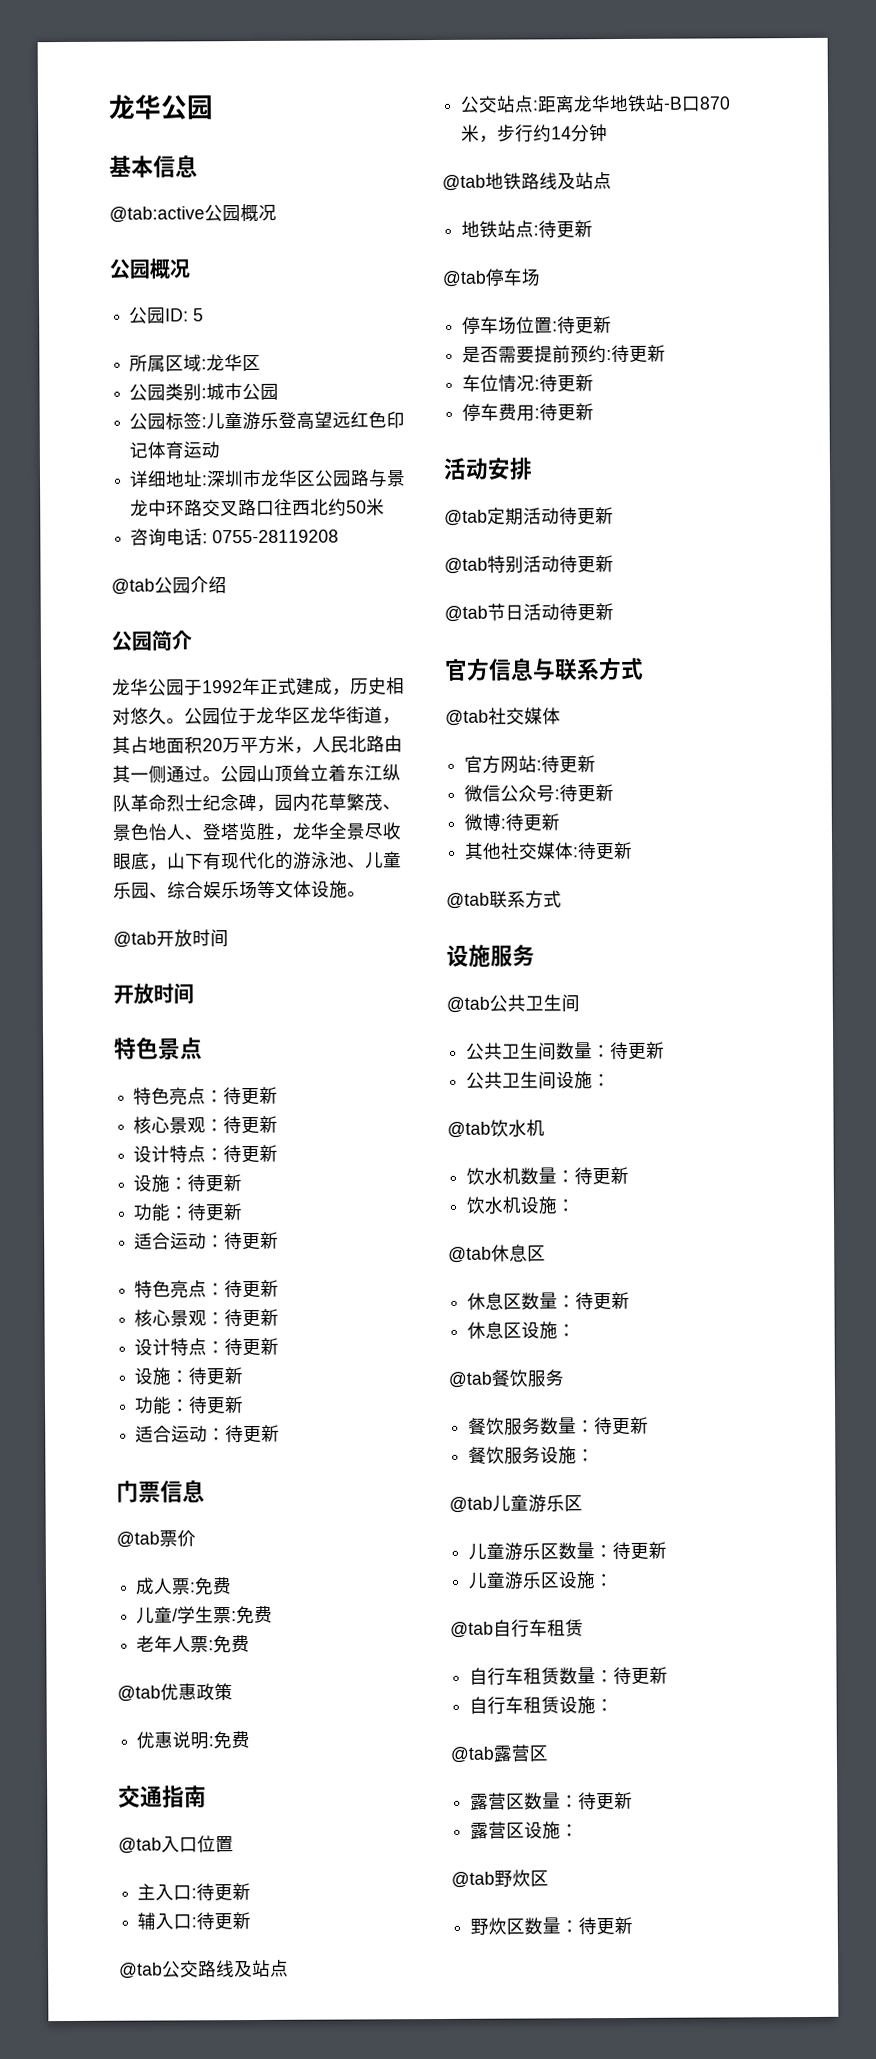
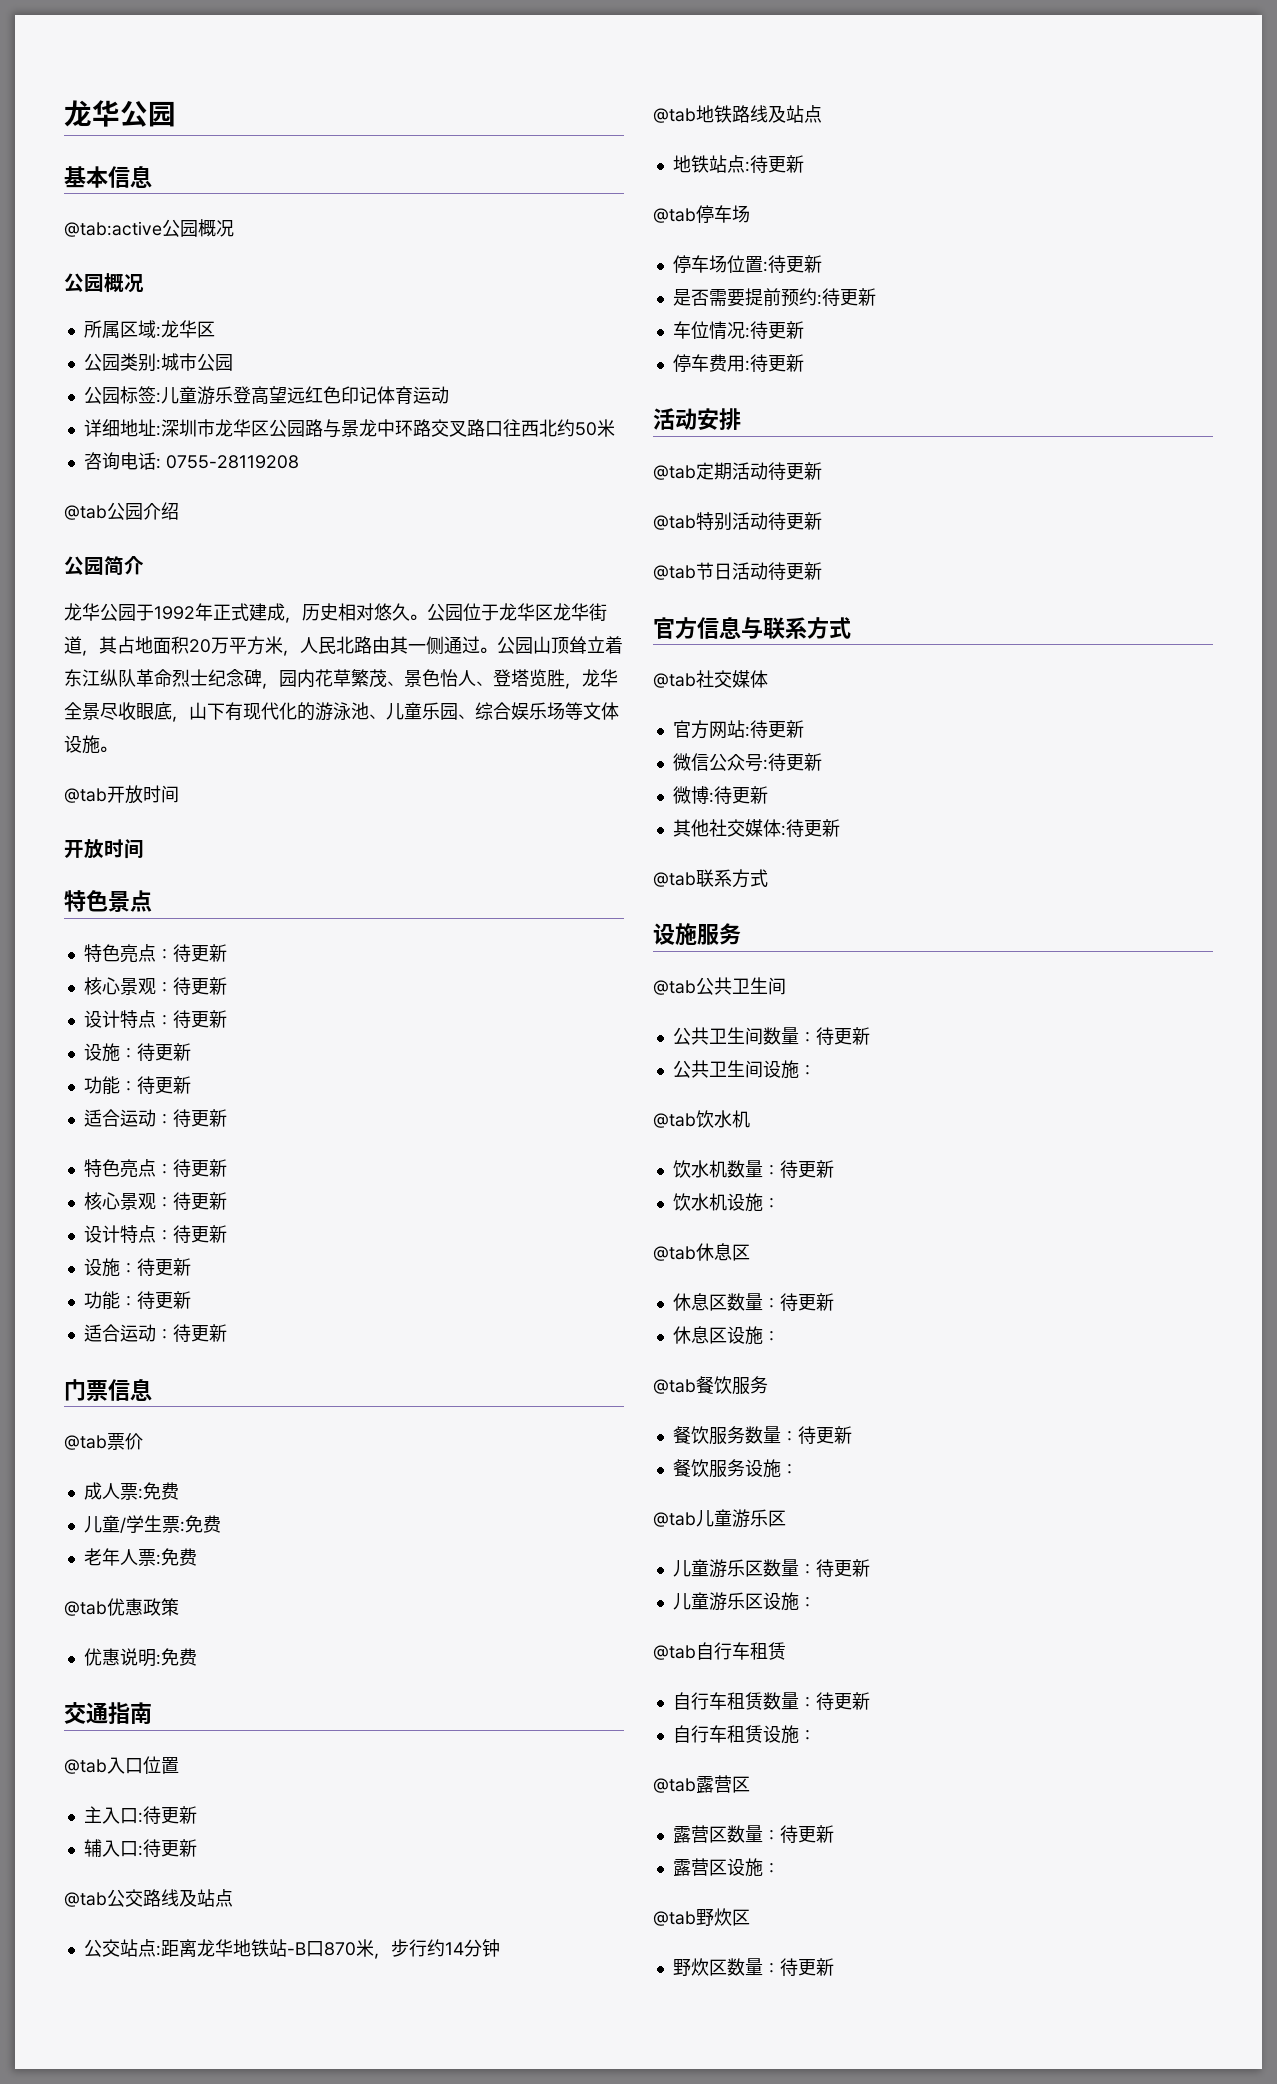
- 公园ID: 5

